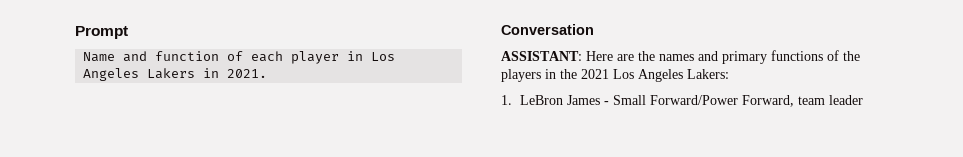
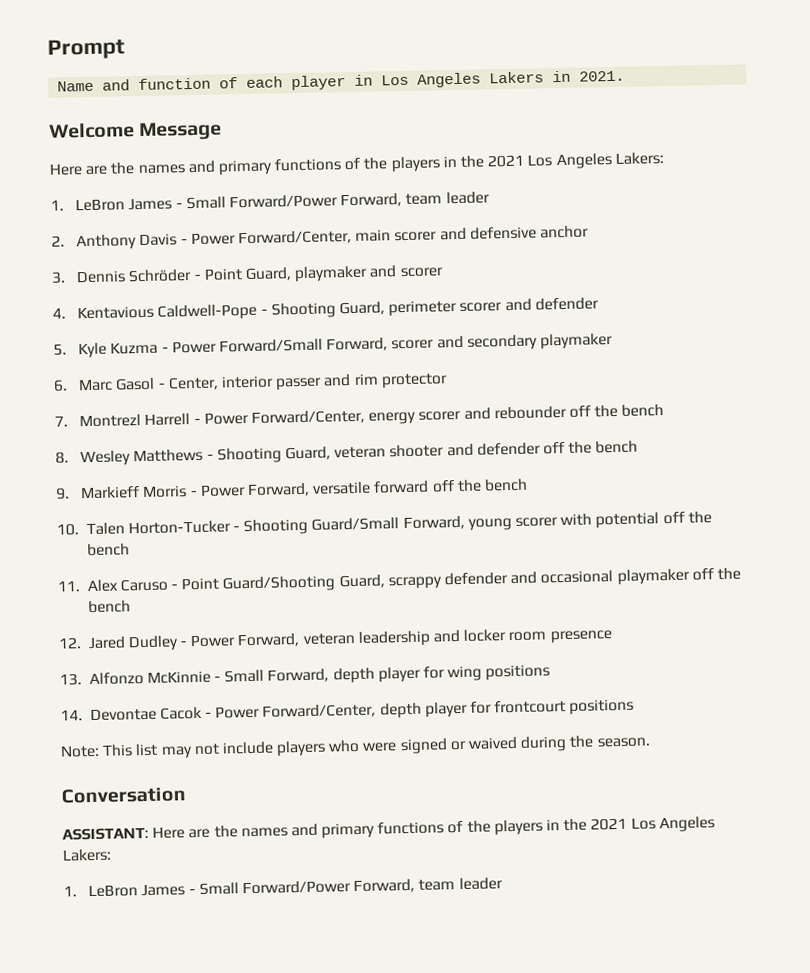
+ Welcome Message
+ Here are the names and primary functions of the players in the 2021 Los Angeles Lakers:
+ 1. LeBron James - Small Forward/Power Forward, team leader
+ 2. Anthony Davis - Power Forward/Center, main scorer and defensive anchor
+ 3. Dennis Schröder - Point Guard, playmaker and scorer
+ 4. Kentavious Caldwell-Pope - Shooting Guard, perimeter scorer and defender
+ 5. Kyle Kuzma - Power Forward/Small Forward, scorer and secondary playmaker
+ 6. Marc Gasol - Center, interior passer and rim protector
+ 7. Montrezl Harrell - Power Forward/Center, energy scorer and rebounder off the bench
+ 8. Wesley Matthews - Shooting Guard, veteran shooter and defender off the bench
+ 9. Markieff Morris - Power Forward, versatile forward off the bench
+ 10. Talen Horton-Tucker - Shooting Guard/Small Forward, young scorer with potential off the bench
+ 11. Alex Caruso - Point Guard/Shooting Guard, scrappy defender and occasional playmaker off the bench
+ 12. Jared Dudley - Power Forward, veteran leadership and locker room presence
+ 13. Alfonzo McKinnie - Small Forward, depth player for wing positions
+ 14. Devontae Cacok - Power Forward/Center, depth player for frontcourt positions
+ Note: This list may not include players who were signed or waived during the season.

